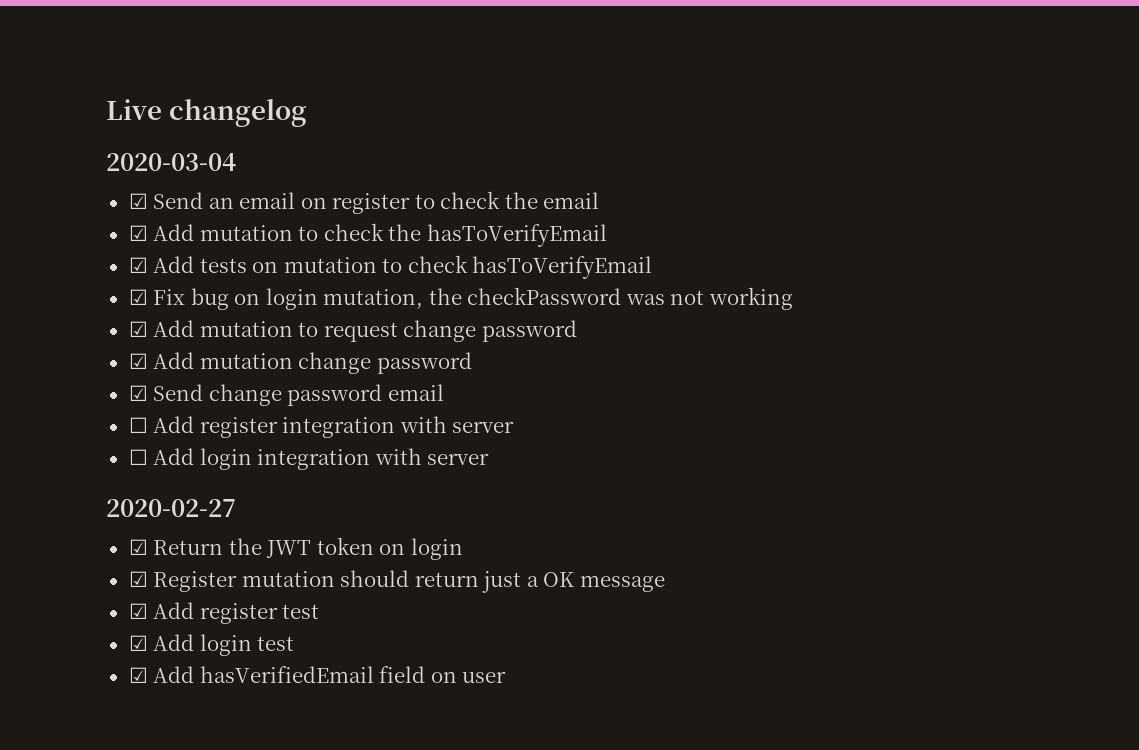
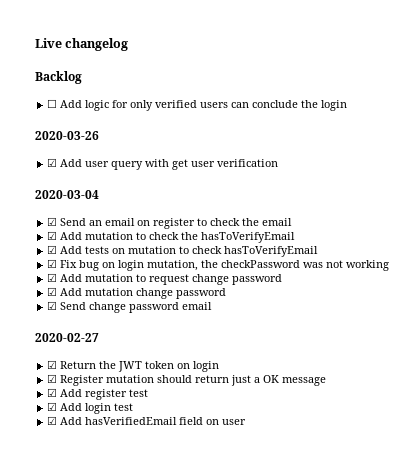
+ Backlog
+ ☐ Add logic for only verified users can conclude the login
+ 2020-03-26
+ ☑ Add user query with get user verification
- ☐ Add register integration with server
- ☐ Add login integration with server

